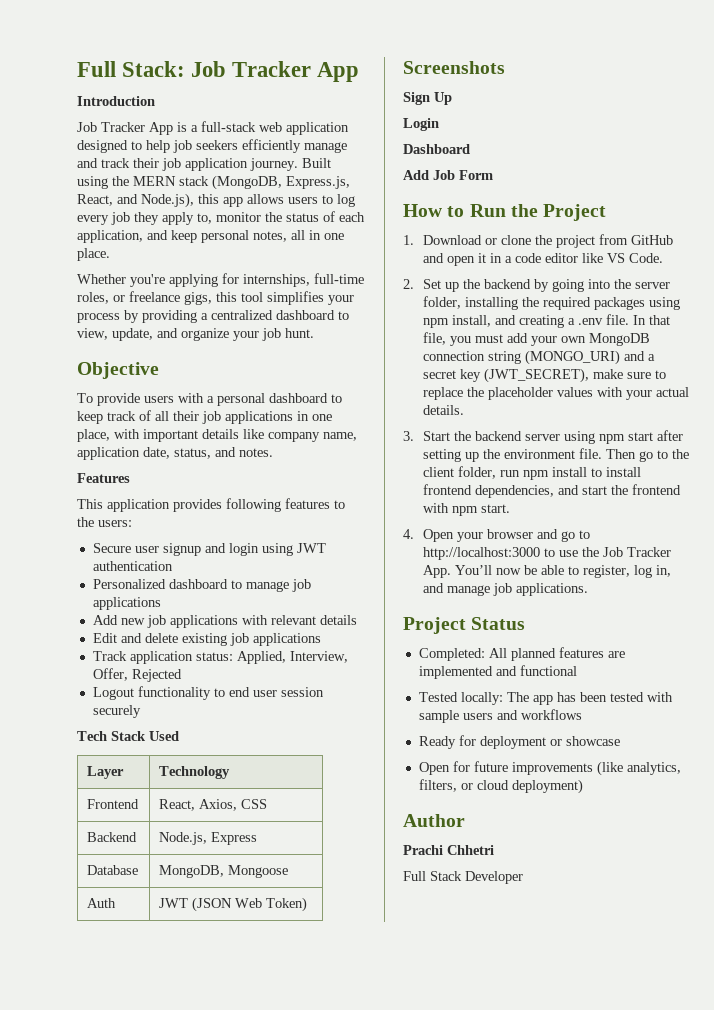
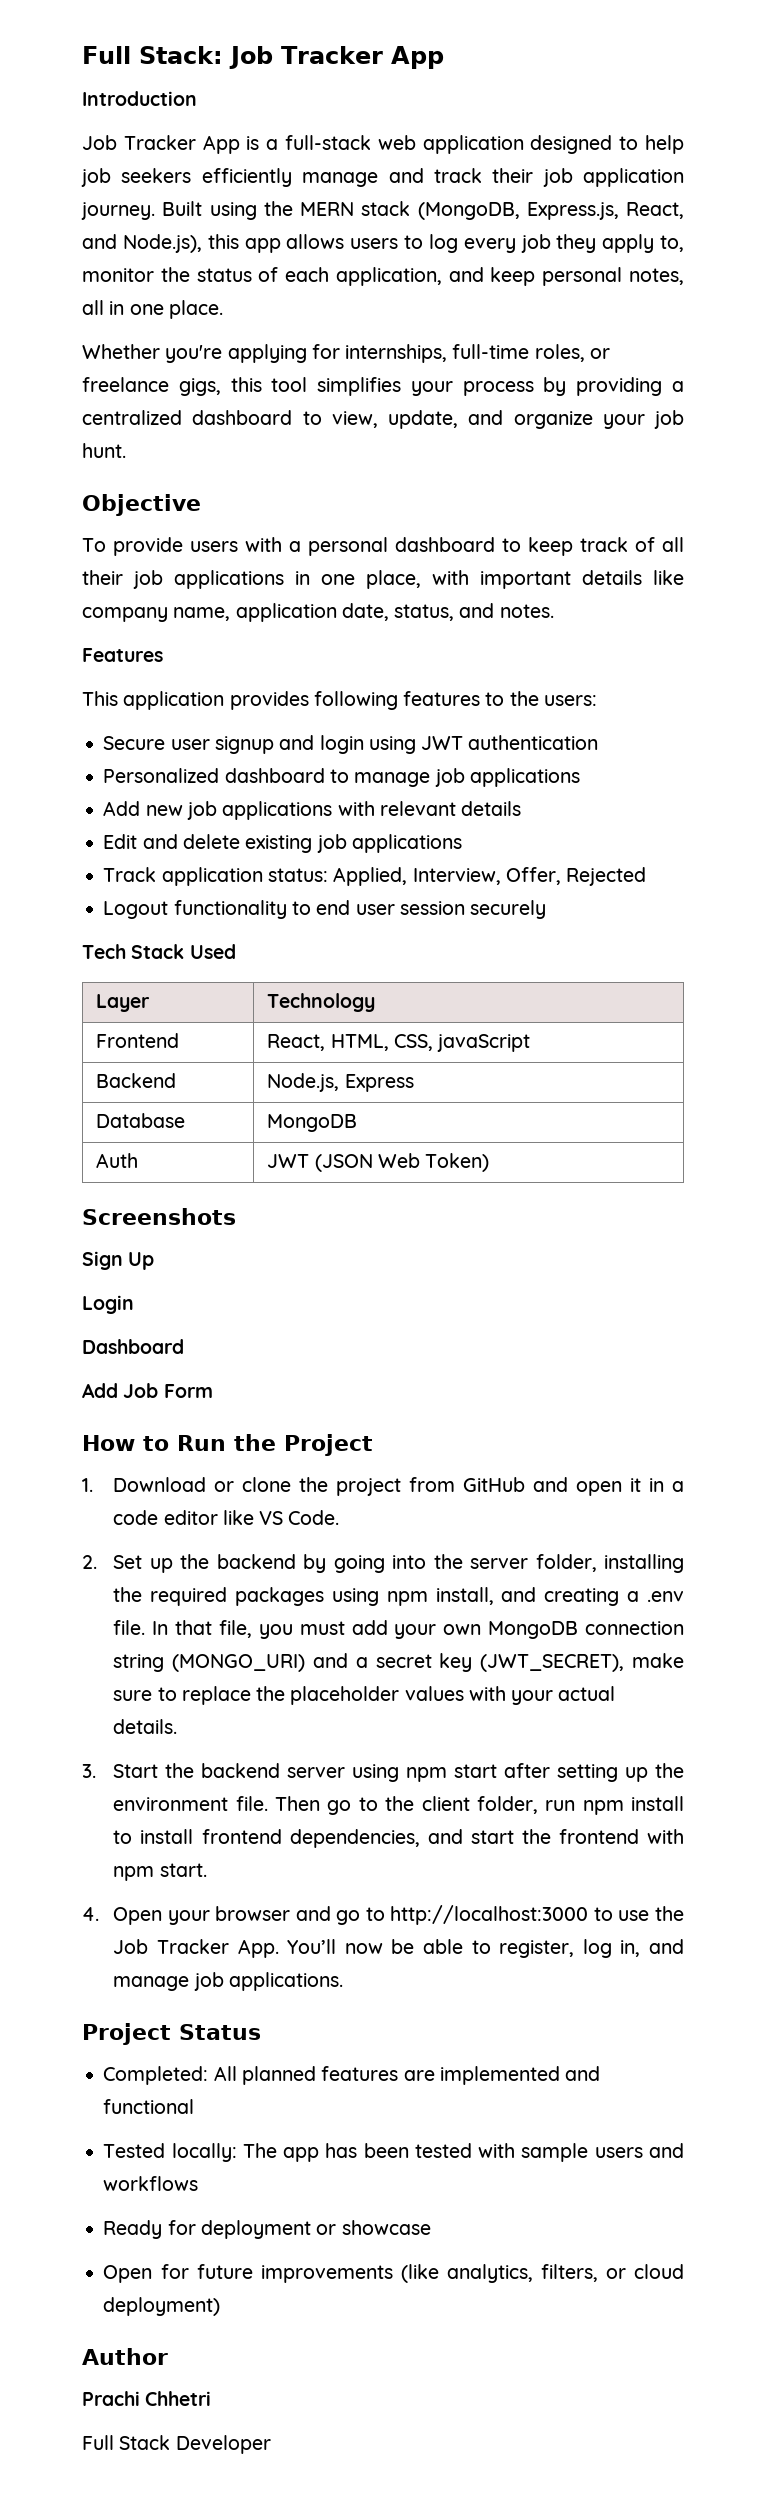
- Frontend | React, Axios, CSS
+ Frontend | React, HTML, CSS, javaScript
- Database | MongoDB, Mongoose
+ Database | MongoDB

